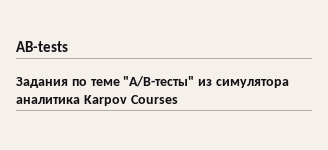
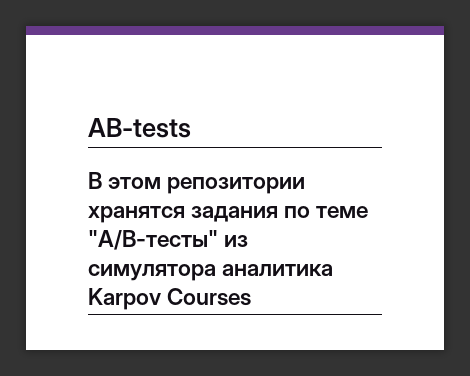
- Задания по теме "А/В-тесты" из симулятора аналитика Karpov Courses
+ В этом репозитории хранятся задания по теме "А/В-тесты" из симулятора аналитика Karpov Courses

